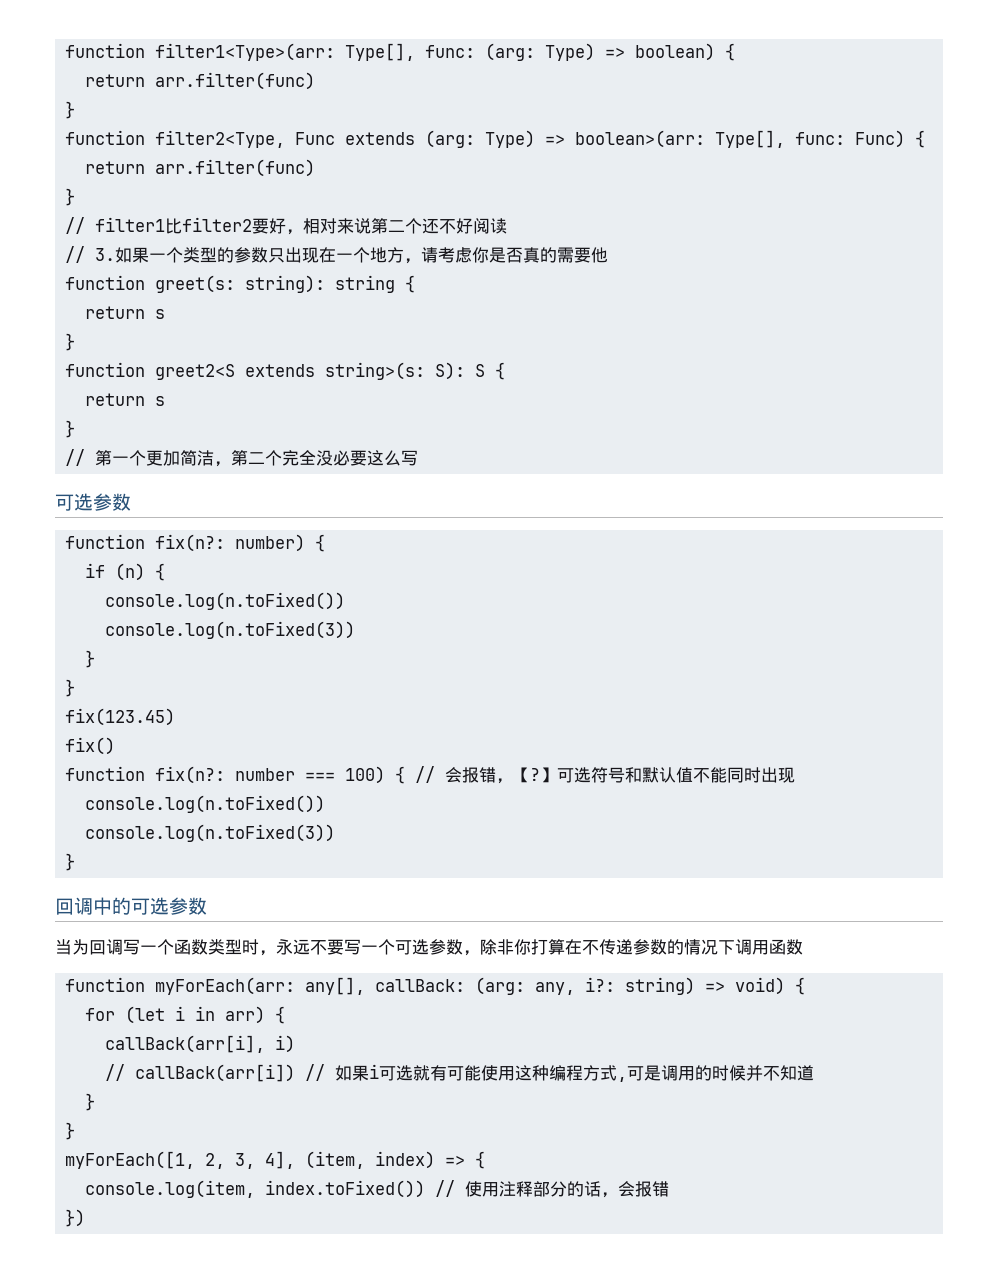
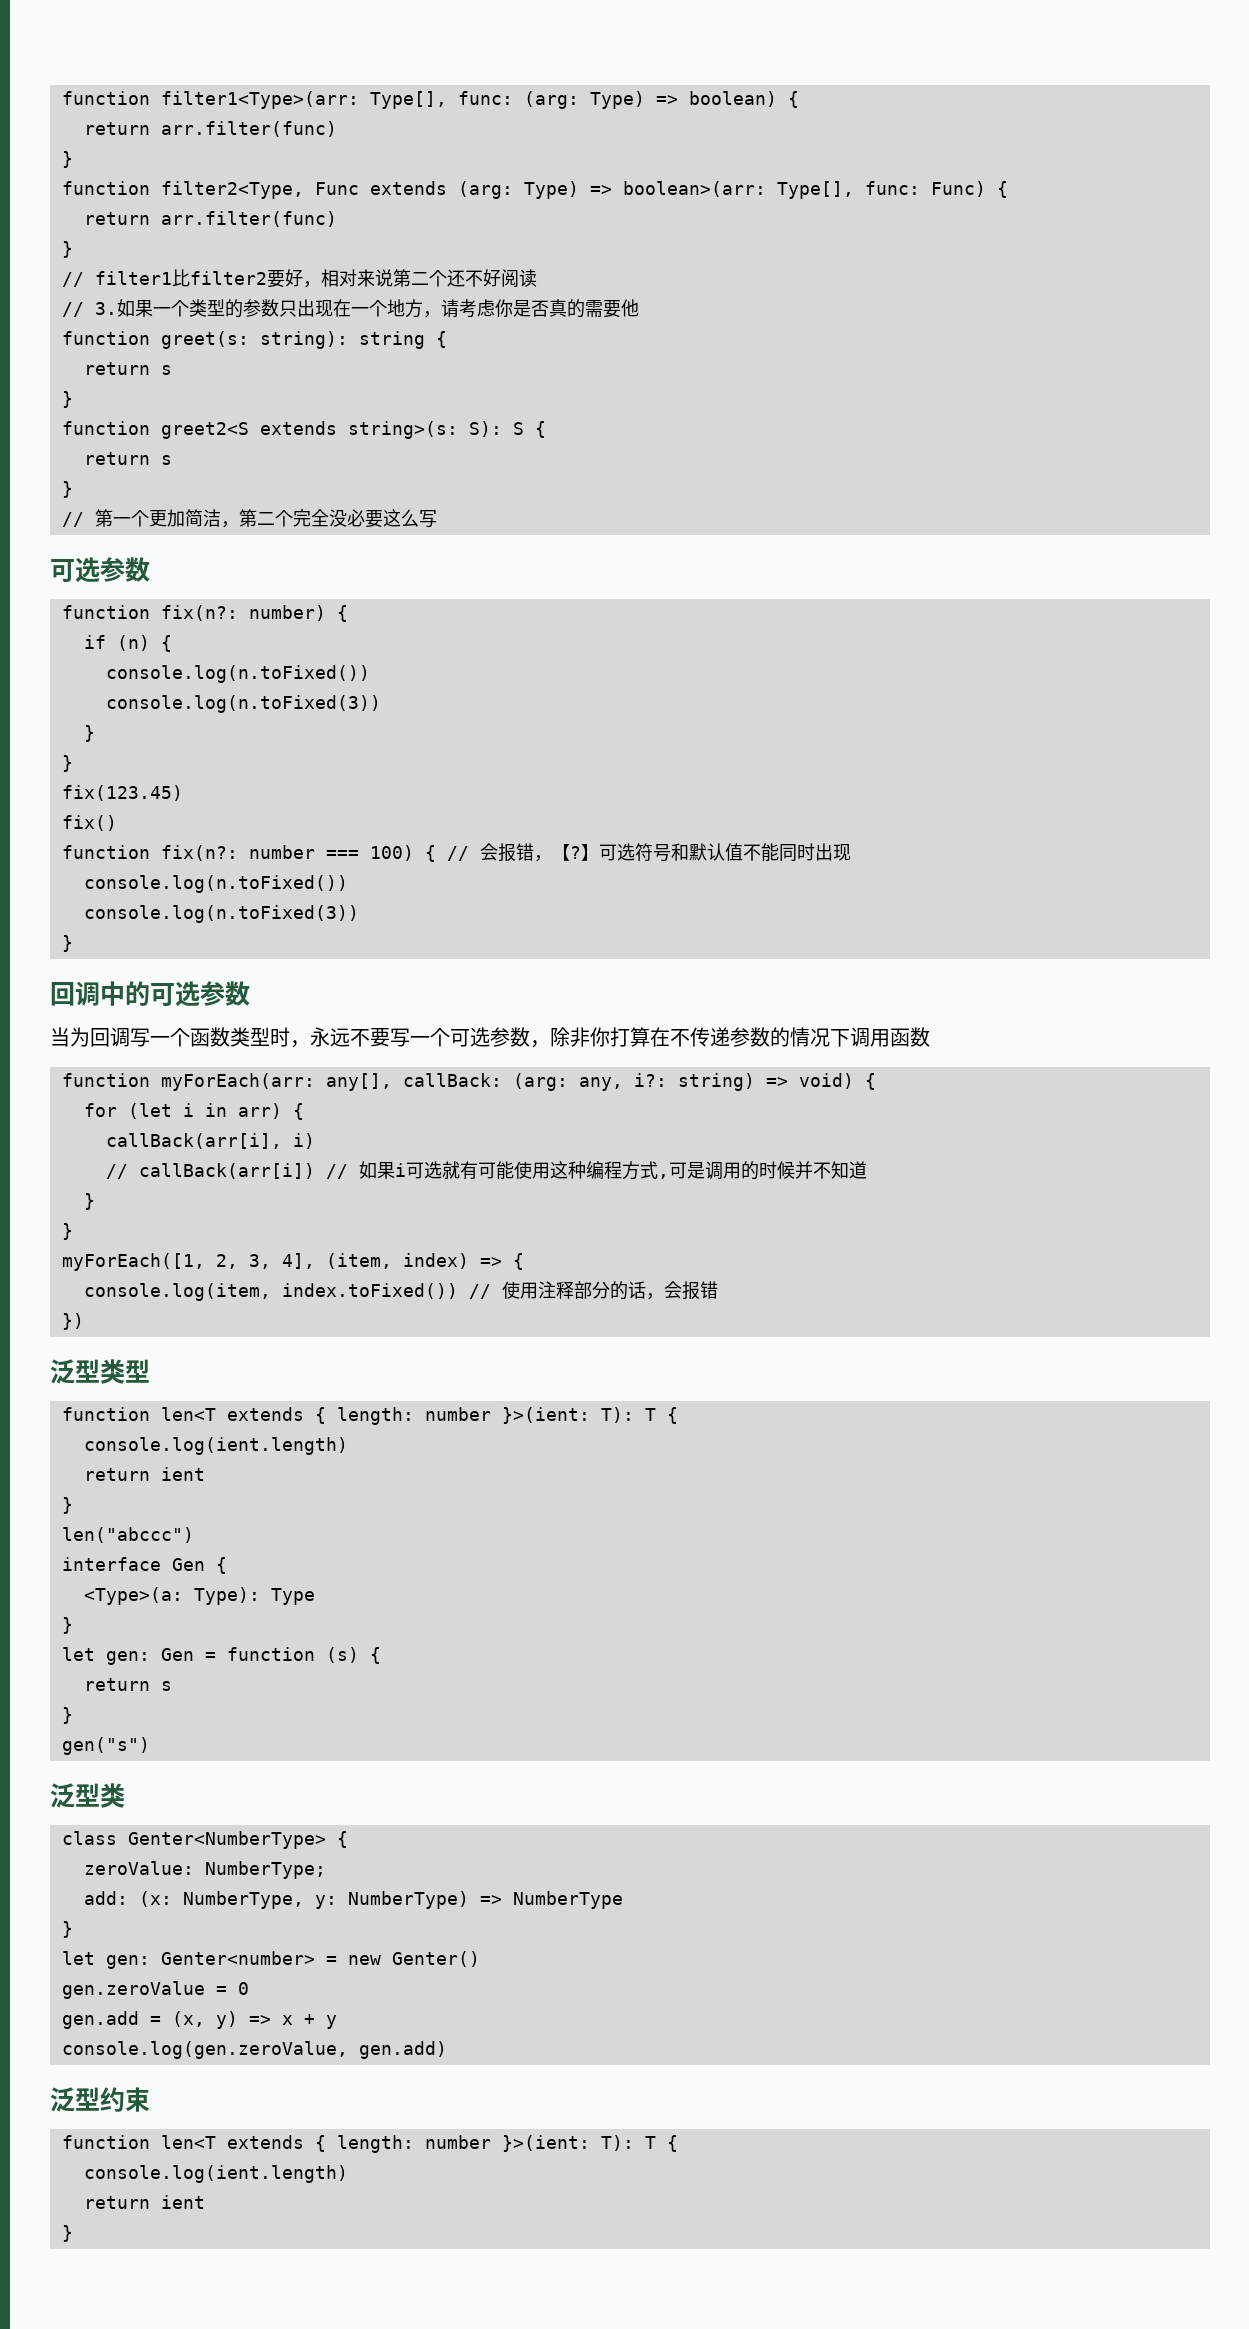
+ 泛型类型
+ function len<T extends { length: number }>(ient: T): T {
+ console.log(ient.length)
+ return ient
+ }
+ len("abccc")
+ interface Gen {
+ <Type>(a: Type): Type
+ }
+ let gen: Gen = function (s) {
+ return s
+ }
+ gen("s")
+ 泛型类
+ class Genter<NumberType> {
+ zeroValue: NumberType;
+ add: (x: NumberType, y: NumberType) => NumberType
+ }
+ let gen: Genter<number> = new Genter()
+ gen.zeroValue = 0
+ gen.add = (x, y) => x + y
+ console.log(gen.zeroValue, gen.add)
+ 泛型约束
+ function len<T extends { length: number }>(ient: T): T {
+ console.log(ient.length)
+ return ient
+ }

